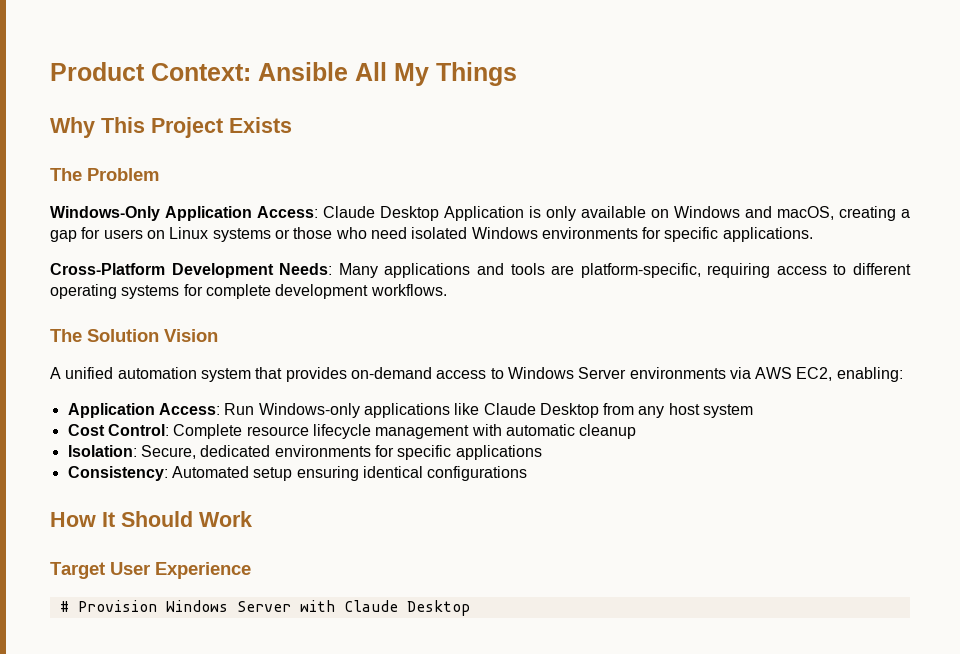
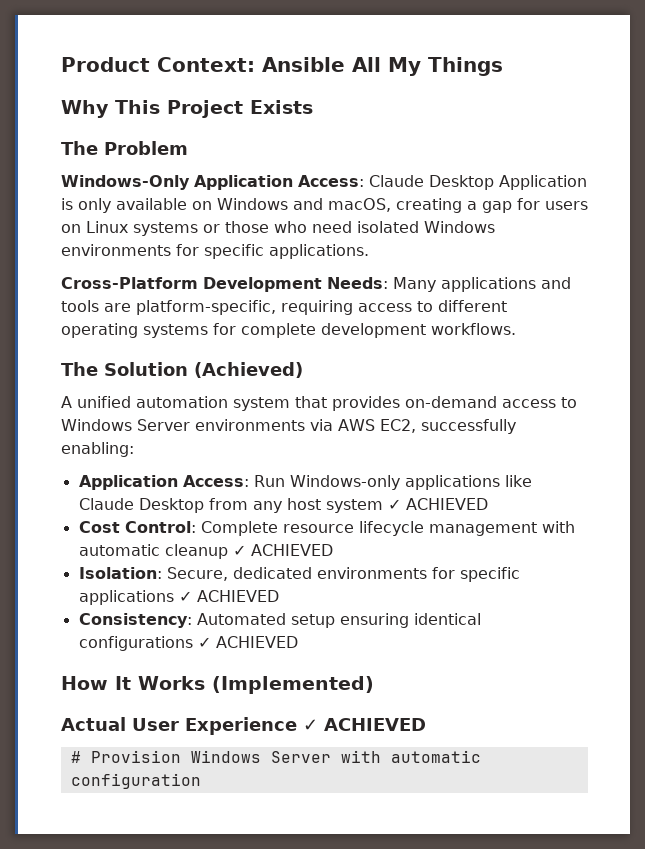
- The Solution Vision
+ The Solution (Achieved)
- A unified automation system that provides on-demand access to Windows Server environments via AWS EC2, enabling:
+ A unified automation system that provides on-demand access to Windows Server environments via AWS EC2, successfully enabling:
- Application Access: Run Windows-only applications like Claude Desktop from any host system
+ Application Access: Run Windows-only applications like Claude Desktop from any host system ✓ ACHIEVED
- Cost Control: Complete resource lifecycle management with automatic cleanup
+ Cost Control: Complete resource lifecycle management with automatic cleanup ✓ ACHIEVED
- Isolation: Secure, dedicated environments for specific applications
+ Isolation: Secure, dedicated environments for specific applications ✓ ACHIEVED
- Consistency: Automated setup ensuring identical configurations
+ Consistency: Automated setup ensuring identical configurations ✓ ACHIEVED
- How It Should Work
- Target User Experience
+ How It Works (Implemented)
+ Actual User Experience ✓ ACHIEVED
- # Provision Windows Server with Claude Desktop
+ # Provision Windows Server with automatic configuration

